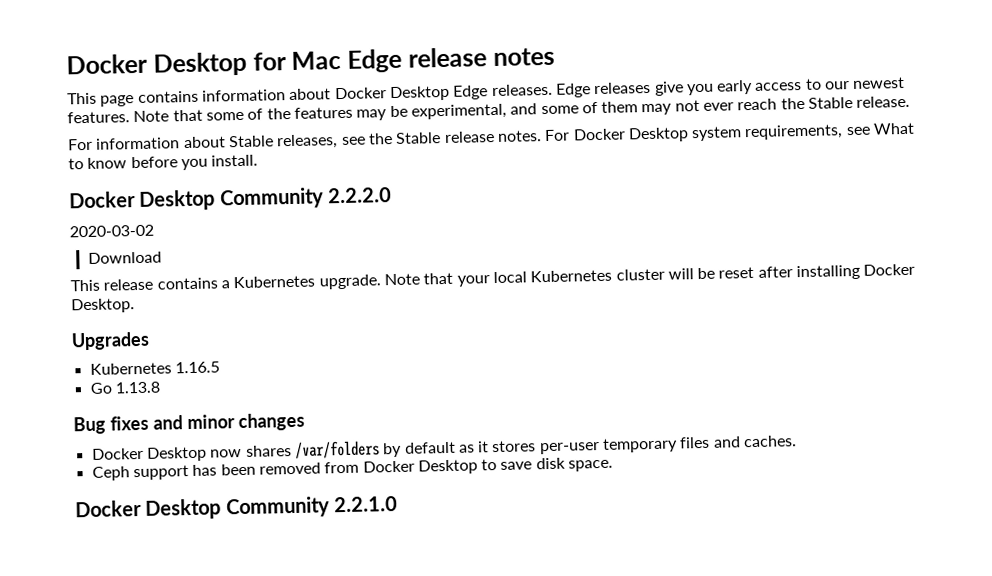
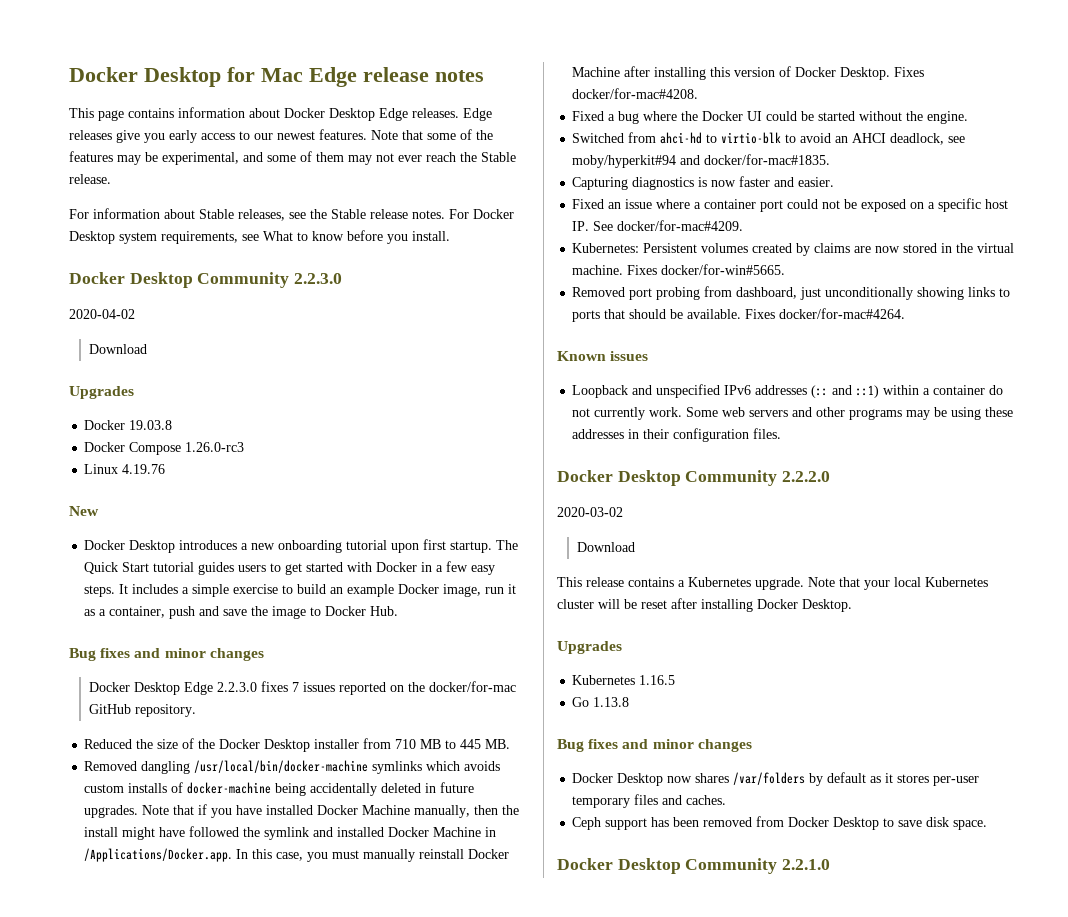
+ Docker Desktop Community 2.2.3.0
+ 2020-04-02
+ Download
+ Upgrades
+ Docker 19.03.8
+ Docker Compose 1.26.0-rc3
+ Linux 4.19.76
+ New
+ Docker Desktop introduces a new onboarding tutorial upon first startup. The Quick Start tutorial guides users to get started with Docker in a few easy steps. It includes a simple exercise to build an example Docker image, run it as a container, push and save the image to Docker Hub.
+ Bug fixes and minor changes
+ Docker Desktop Edge 2.2.3.0 fixes 7 issues reported on the docker/for-mac GitHub repository.
+ Reduced the size of the Docker Desktop installer from 710 MB to 445 MB.
+ Removed dangling /usr/local/bin/docker-machine symlinks which avoids custom installs of docker-machine being accidentally deleted in future upgrades. Note that if you have installed Docker Machine manually, then the install might have followed the symlink and installed Docker Machine in /Applications/Docker.app. In this case, you must manually reinstall Docker Machine after installing this version of Docker Desktop. Fixes docker/for-mac#4208.
+ Fixed a bug where the Docker UI could be started without the engine.
+ Switched from ahci-hd to virtio-blk to avoid an AHCI deadlock, see moby/hyperkit#94 and docker/for-mac#1835.
+ Capturing diagnostics is now faster and easier.
+ Fixed an issue where a container port could not be exposed on a specific host IP. See docker/for-mac#4209.
+ Kubernetes: Persistent volumes created by claims are now stored in the virtual machine. Fixes docker/for-win#5665.
+ Removed port probing from dashboard, just unconditionally showing links to ports that should be available. Fixes docker/for-mac#4264.
+ Known issues
+ Loopback and unspecified IPv6 addresses (:: and ::1) within a container do not currently work. Some web servers and other programs may be using these addresses in their configuration files.

